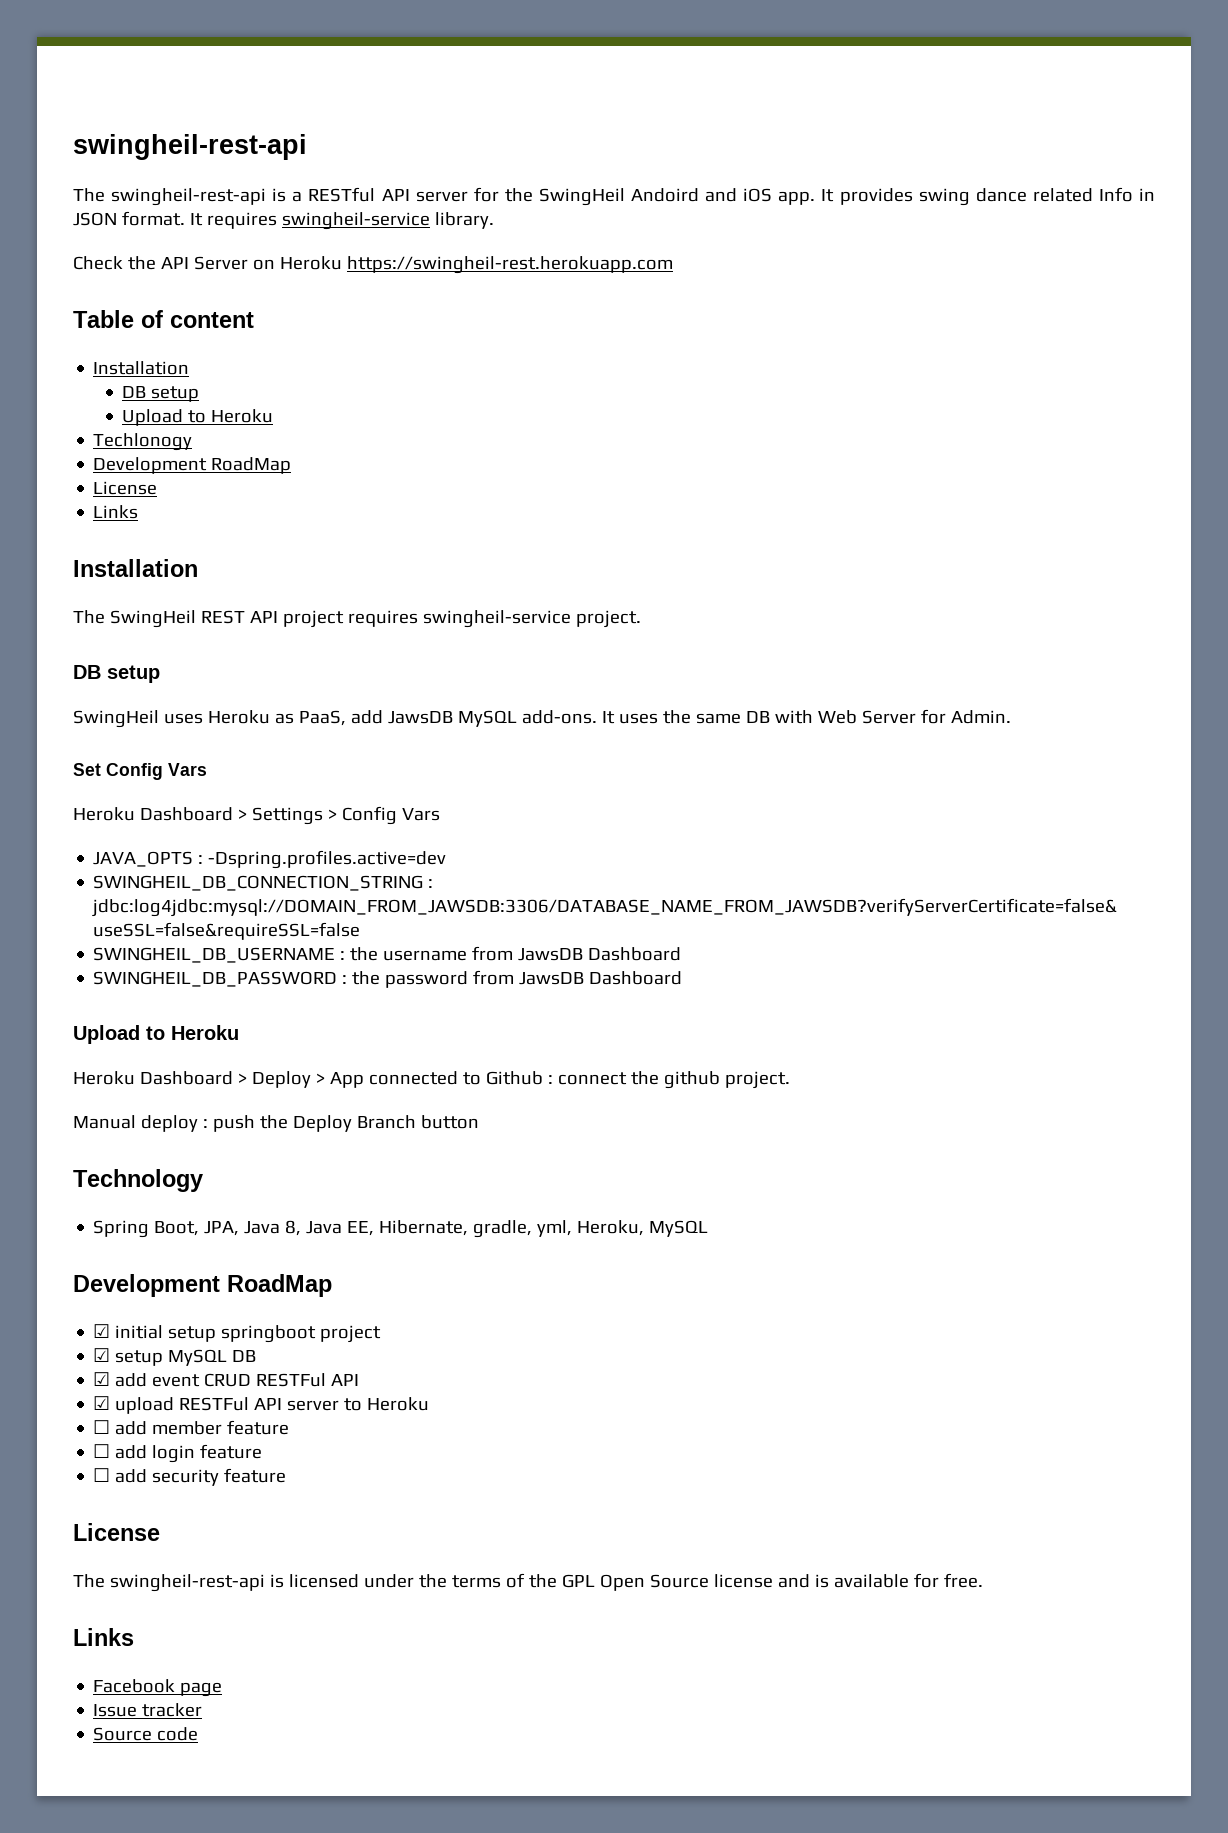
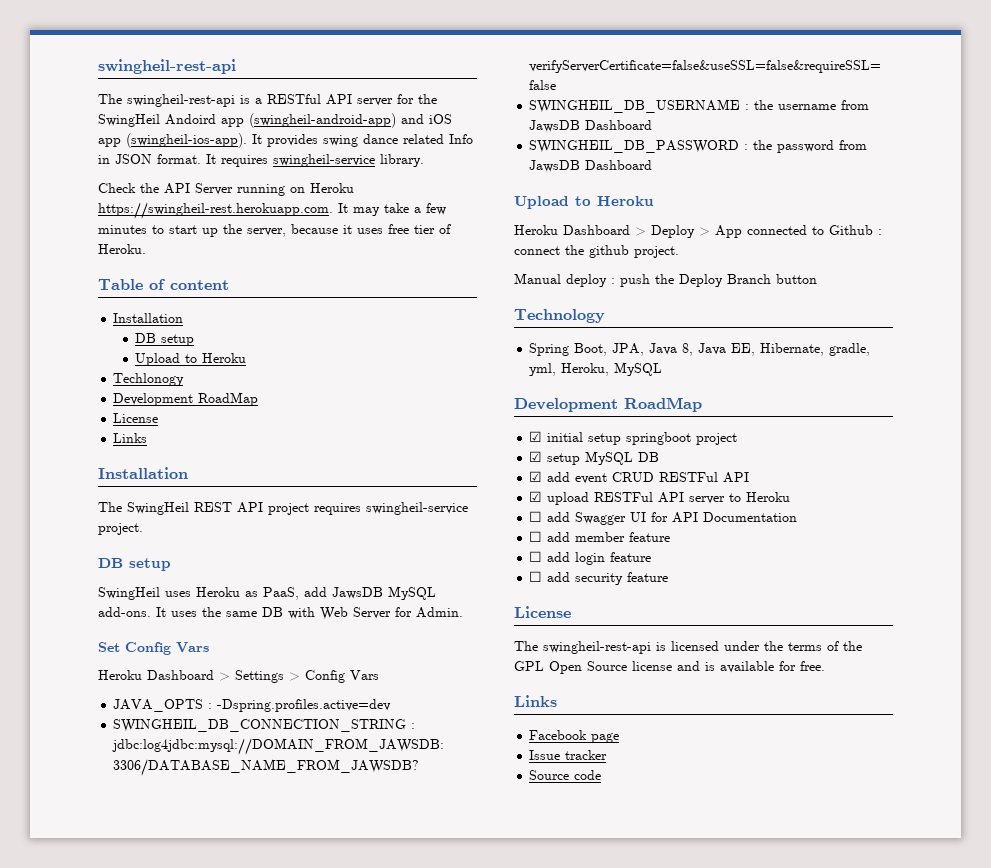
- The swingheil-rest-api is a RESTful API server for the SwingHeil Andoird and iOS app.
+ The swingheil-rest-api is a RESTful API server for the SwingHeil Andoird app (swingheil-android-app) and iOS app (swingheil-ios-app).
- Check the API Server on Heroku https://swingheil-rest.herokuapp.com
+ Check the API Server running on Heroku https://swingheil-rest.herokuapp.com. It may take a few minutes to start up the server, because it uses free tier of Heroku.
+ ☐ add Swagger UI for API Documentation

